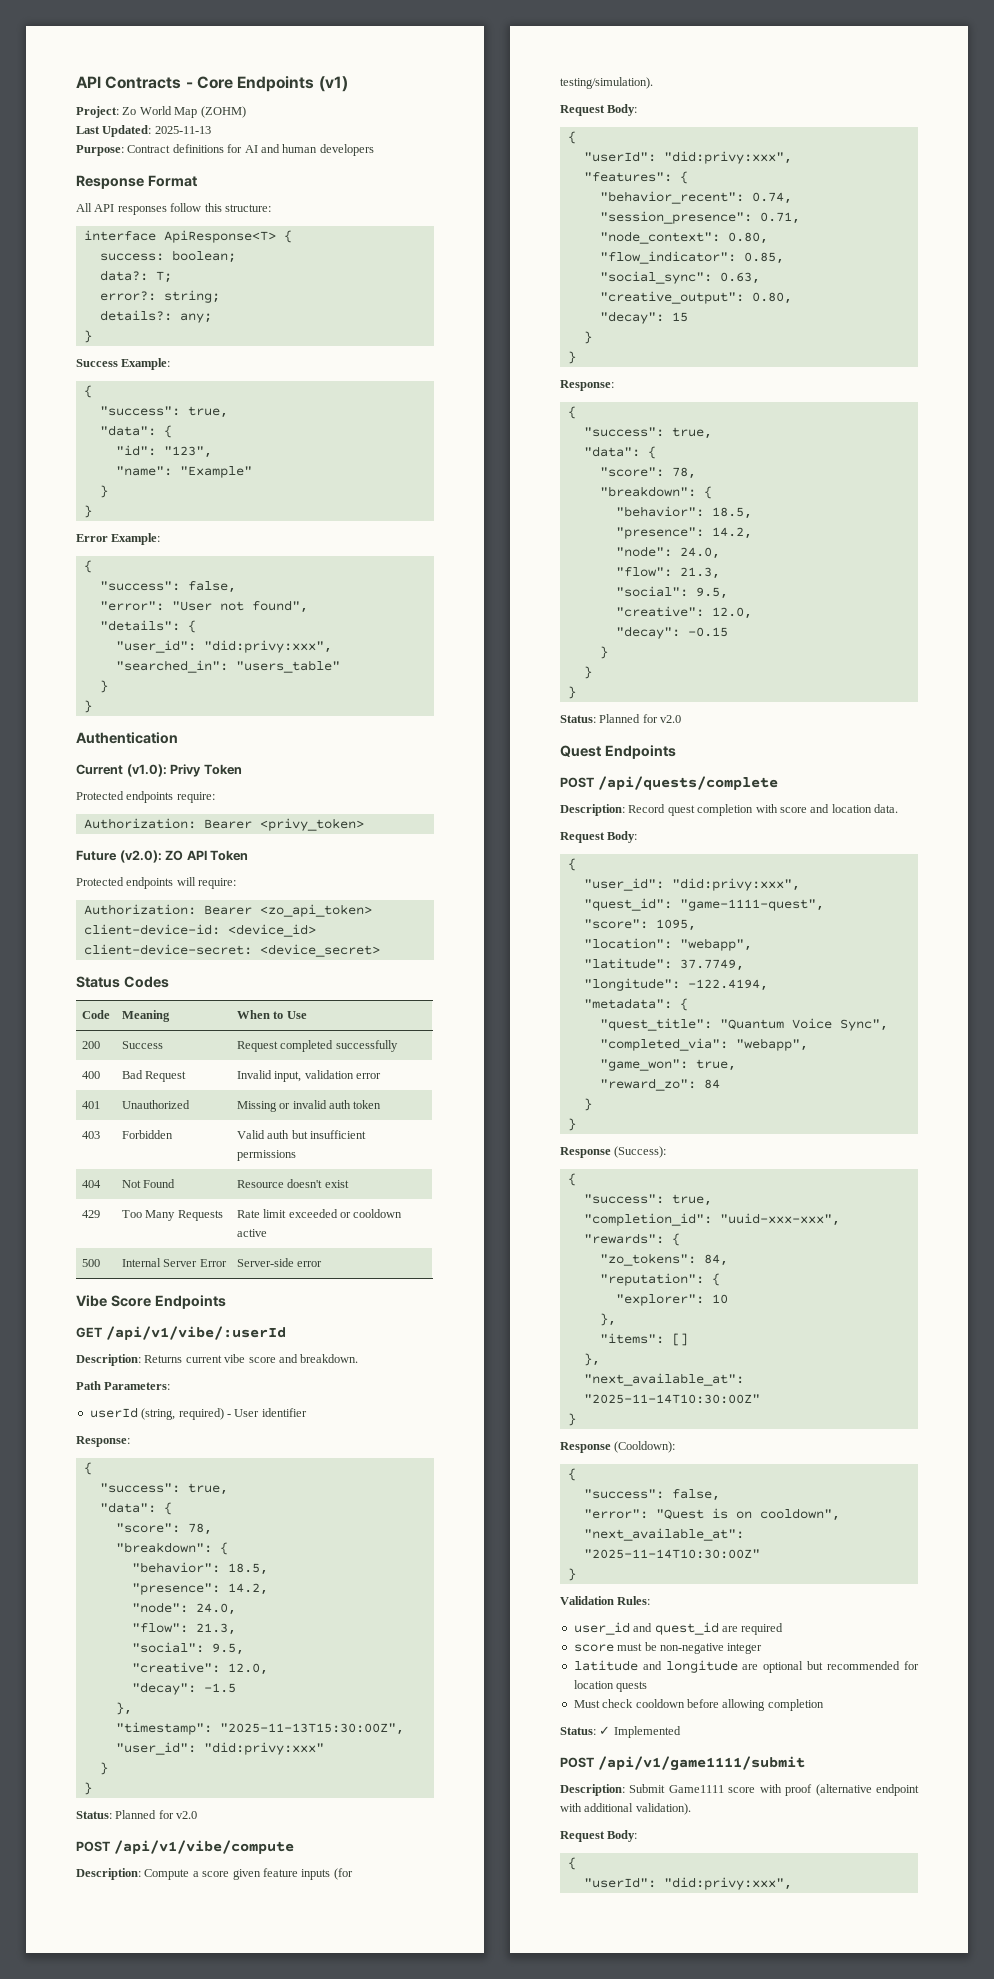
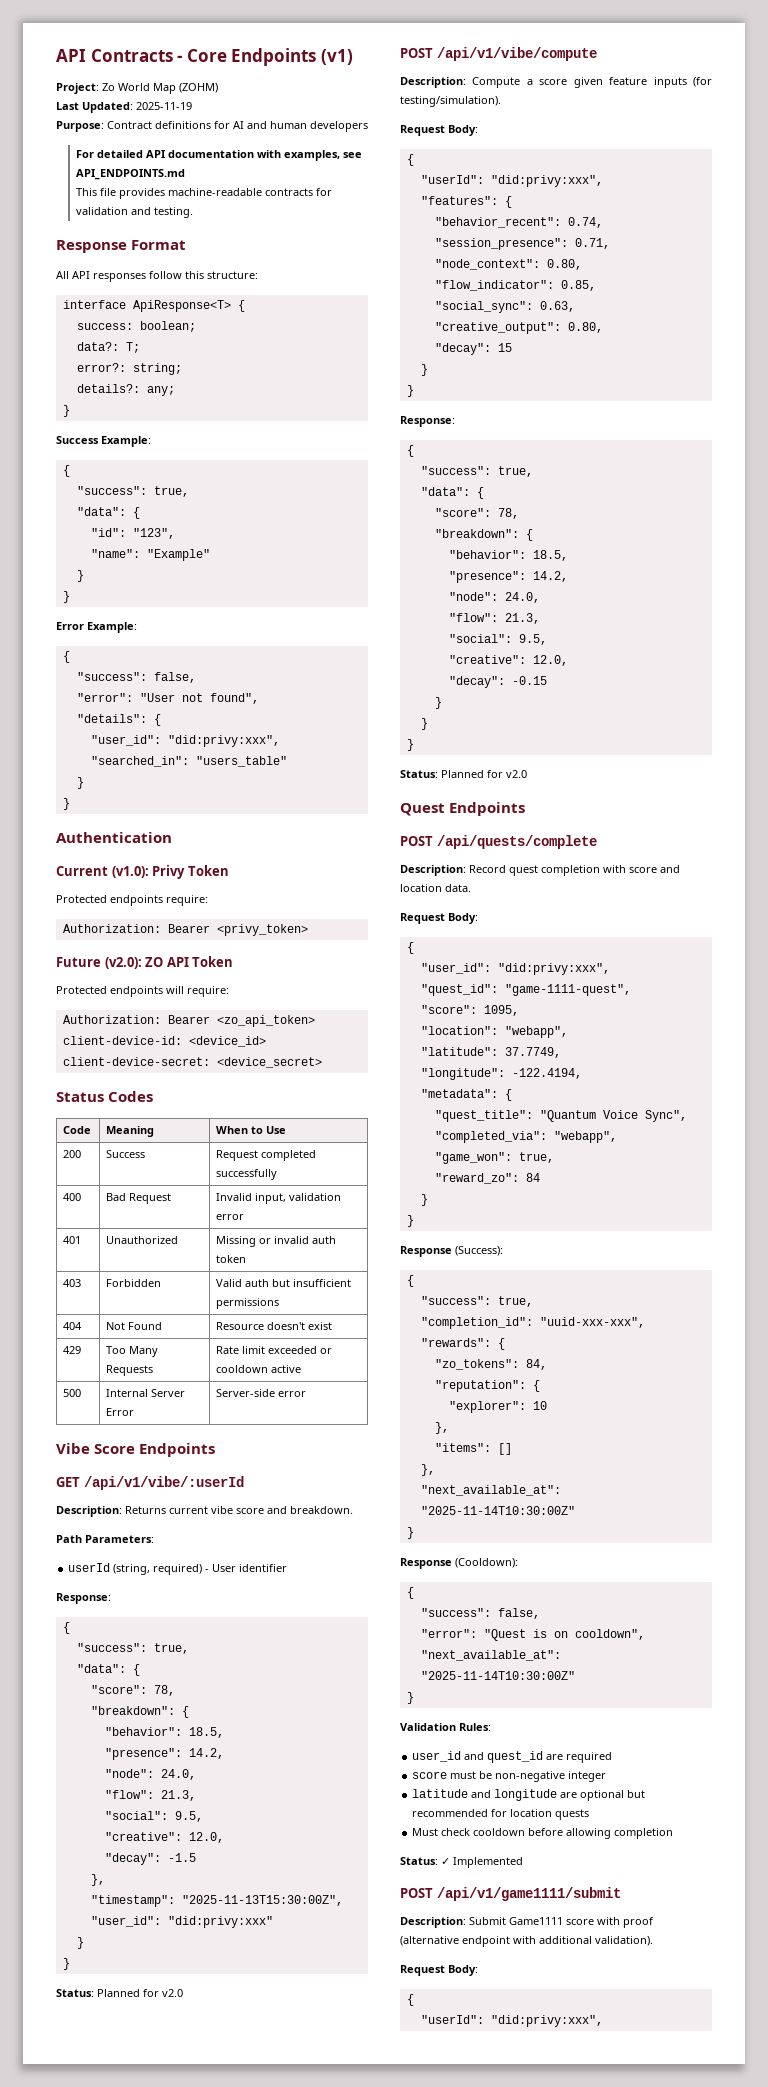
- Last Updated: 2025-11-13
+ Last Updated: 2025-11-19
+ For detailed API documentation with examples, see API_ENDPOINTS.md
+ This file provides machine-readable contracts for validation and testing.

